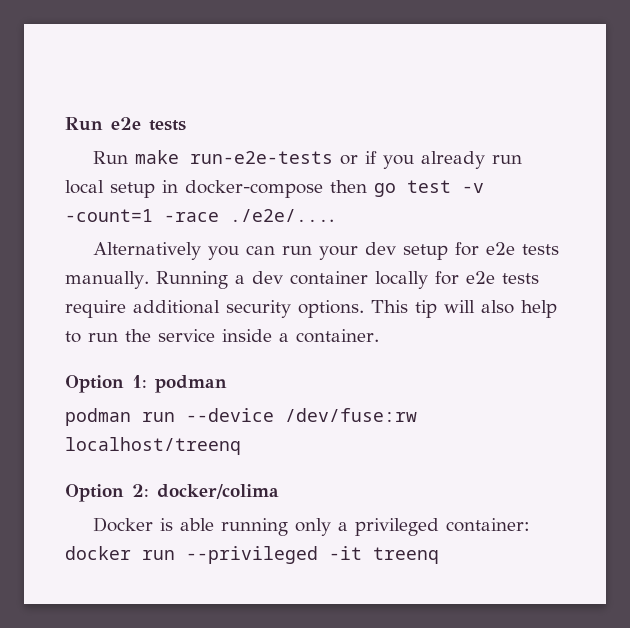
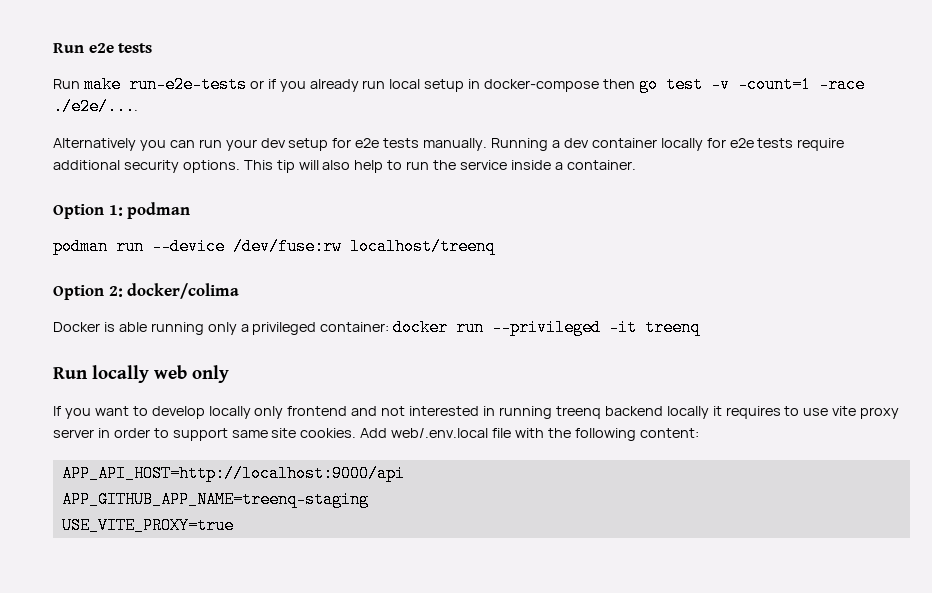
+ Run locally web only
+ If you want to develop locally only frontend and not interested in running treenq backend locally it requires to use vite proxy server in order to support same site cookies. Add web/.env.local file with the following content:
+ APP_API_HOST=http://localhost:9000/api
+ APP_GITHUB_APP_NAME=treenq-staging
+ USE_VITE_PROXY=true

